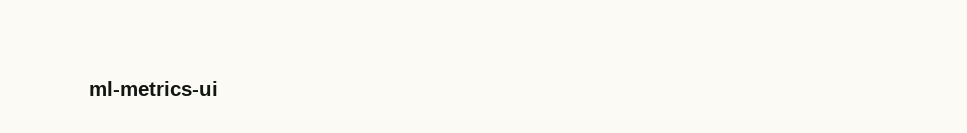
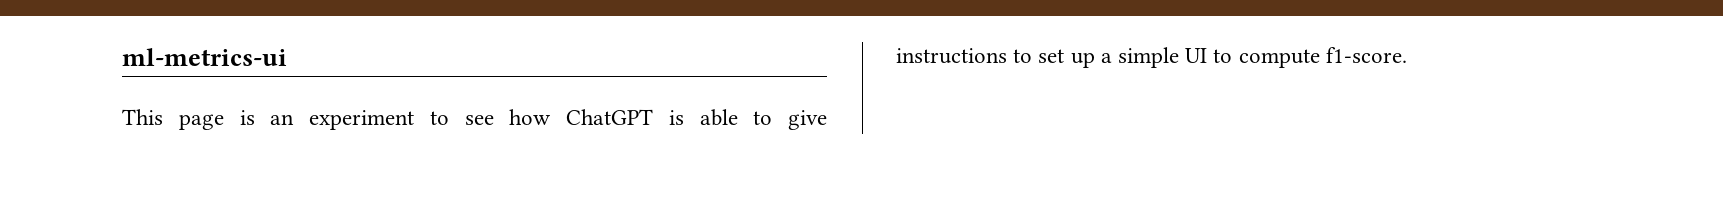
+ This page is an experiment to see how ChatGPT is able to give instructions to set up a simple UI to compute f1-score.

